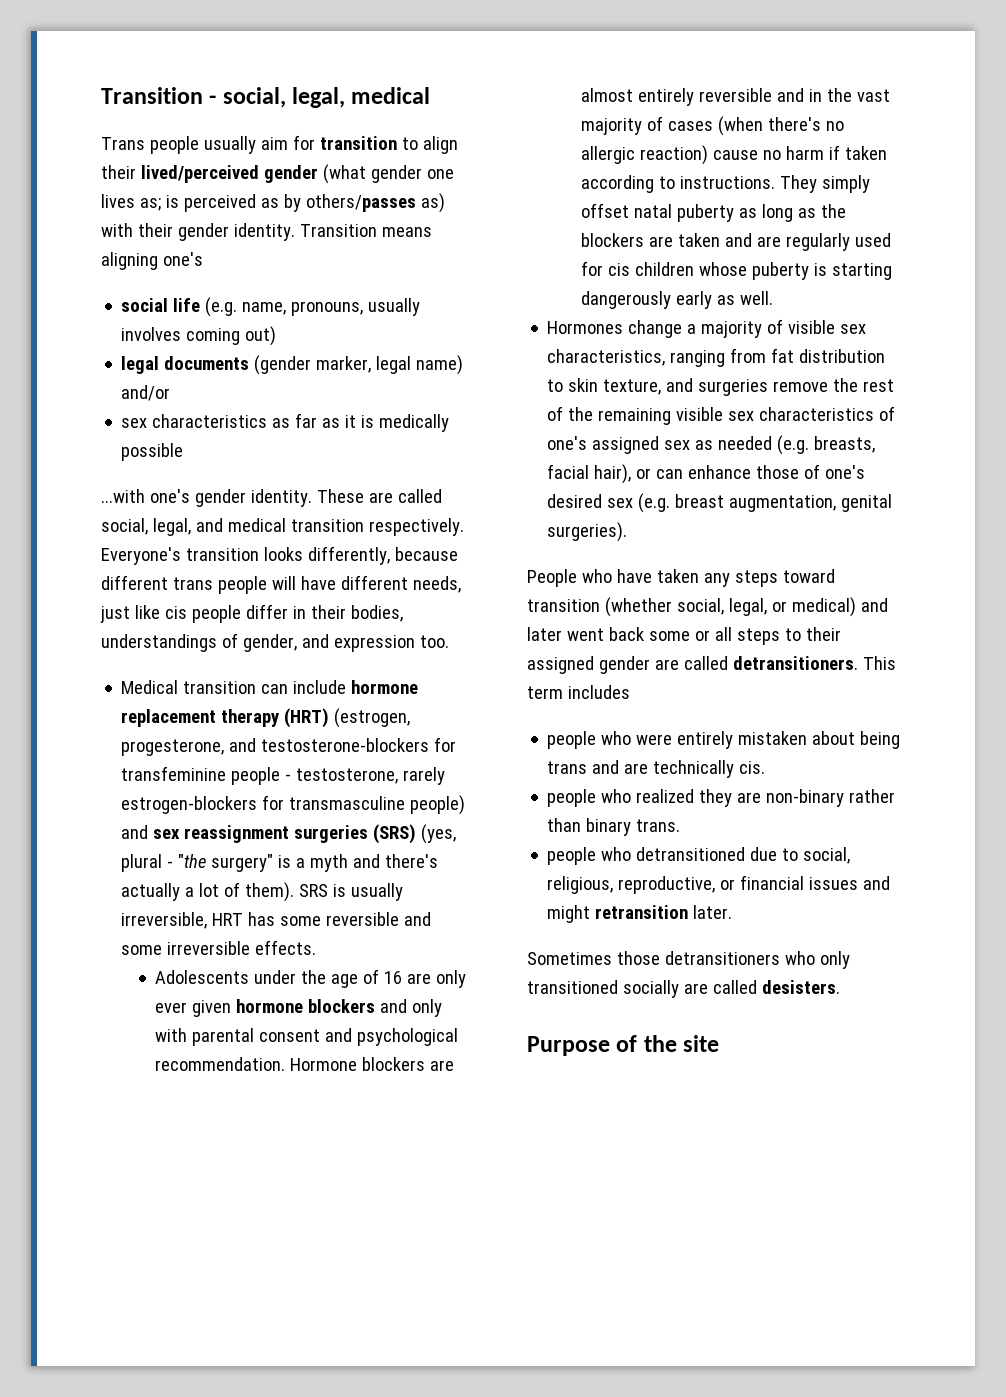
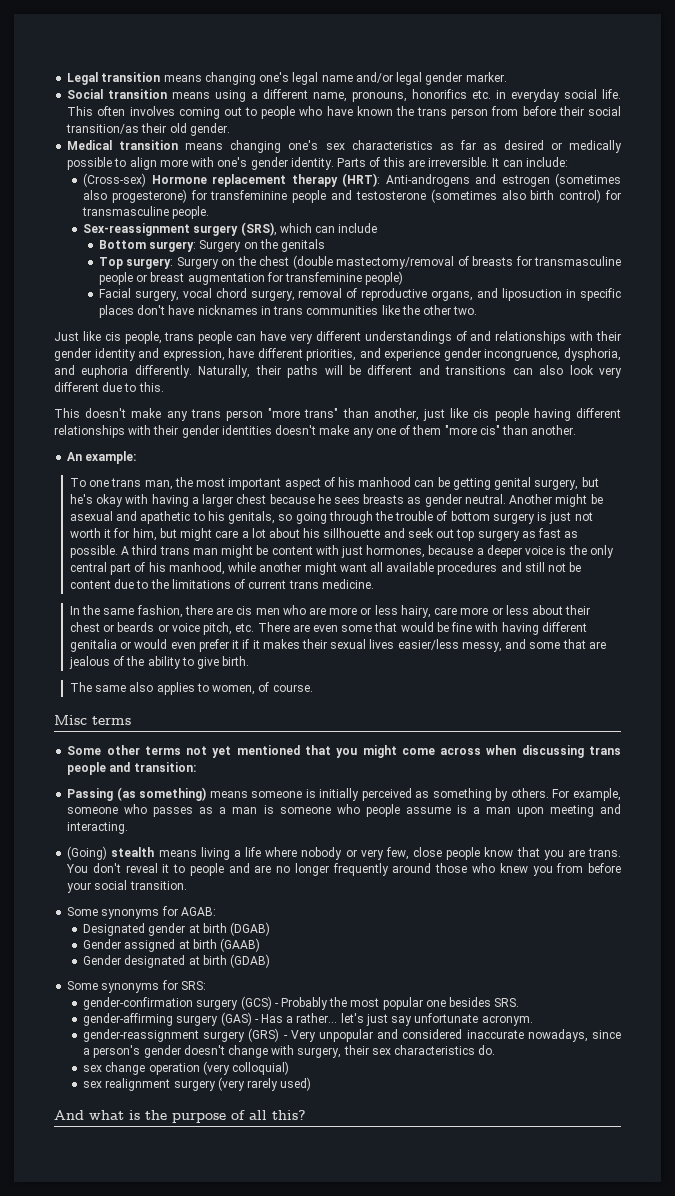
- Transition - social, legal, medical
- Trans people usually aim for transition to align their lived/perceived gender (what gender one lives as; is perceived as by others/passes as) with their gender identity. Transition means aligning one's
- social life (e.g. name, pronouns, usually involves coming out)
- legal documents (gender marker, legal name) and/or
- sex characteristics as far as it is medically possible
- ...with one's gender identity. These are called social, legal, and medical transition respectively. Everyone's transition looks differently, because different trans people will have different needs, just like cis people differ in their bodies, understandings of gender, and expression too.
- Medical transition can include hormone replacement therapy (HRT) (estrogen, progesterone, and testosterone-blockers for transfeminine people - testosterone, rarely estrogen-blockers for transmasculine people) and sex reassignment surgeries (SRS) (yes, plural - "the surgery" is a myth and there's actually a lot of them). SRS is usually irreversible, HRT has some reversible and some irreversible effects.
- Adolescents under the age of 16 are only ever given hormone blockers and only with parental consent and psychological recommendation. Hormone blockers are almost entirely reversible and in the vast majority of cases (when there's no allergic reaction) cause no harm if taken according to instructions. They simply offset natal puberty as long as the blockers are taken and are regularly used for cis children whose puberty is starting dangerously early as well.
- Hormones change a majority of visible sex characteristics, ranging from fat distribution to skin texture, and surgeries remove the rest of the remaining visible sex characteristics of one's assigned sex as needed (e.g. breasts, facial hair), or can enhance those of one's desired sex (e.g. breast augmentation, genital surgeries).
- People who have taken any steps toward transition (whether social, legal, or medical) and later went back some or all steps to their assigned gender are called detransitioners. This term includes
- people who were entirely mistaken about being trans and are technically cis.
- people who realized they are non-binary rather than binary trans.
- people who detransitioned due to social, religious, reproductive, or financial issues and might retransition later.
- Sometimes those detransitioners who only transitioned socially are called desisters.
- Purpose of the site
+ Legal transition means changing one's legal name and/or legal gender marker.
+ Social transition means using a different name, pronouns, honorifics etc. in everyday social life. This often involves coming out to people who have known the trans person from before their social transition/as their old gender.
+ Medical transition means changing one's sex characteristics as far as desired or medically possible to align more with one's gender identity. Parts of this are irreversible. It can include:
+ (Cross-sex) Hormone replacement therapy (HRT): Anti-androgens and estrogen (sometimes also progesterone) for transfeminine people and testosterone (sometimes also birth control) for transmasculine people.
+ Sex-reassignment surgery (SRS), which can include
+ Bottom surgery: Surgery on the genitals
+ Top surgery: Surgery on the chest (double mastectomy/removal of breasts for transmasculine people or breast augmentation for transfeminine people)
+ Facial surgery, vocal chord surgery, removal of reproductive organs, and liposuction in specific places don't have nicknames in trans communities like the other two.
+ Just like cis people, trans people can have very different understandings of and relationships with their gender identity and expression, have different priorities, and experience gender incongruence, dysphoria, and euphoria differently. Naturally, their paths will be different and transitions can also look very different due to this.
+ This doesn't make any trans person "more trans" than another, just like cis people having different relationships with their gender identities doesn't make any one of them "more cis" than another.
+ An example:
+ To one trans man, the most important aspect of his manhood can be getting genital surgery, but he's okay with having a larger chest because he sees breasts as gender neutral. Another might be asexual and apathetic to his genitals, so going through the trouble of bottom surgery is just not worth it for him, but might care a lot about his sillhouette and seek out top surgery as fast as possible. A third trans man might be content with just hormones, because a deeper voice is the only central part of his manhood, while another might want all available procedures and still not be content due to the limitations of current trans medicine.
+ In the same fashion, there are cis men who are more or less hairy, care more or less about their chest or beards or voice pitch, etc. There are even some that would be fine with having different genitalia or would even prefer it if it makes their sexual lives easier/less messy, and some that are jealous of the ability to give birth.
+ The same also applies to women, of course.
+ Misc terms
+ Some other terms not yet mentioned that you might come across when discussing trans people and transition:
+ Passing (as something) means someone is initially perceived as something by others. For example, someone who passes as a man is someone who people assume is a man upon meeting and interacting.
+ (Going) stealth means living a life where nobody or very few, close people know that you are trans. You don't reveal it to people and are no longer frequently around those who knew you from before your social transition.
+ Some synonyms for AGAB:
+ Designated gender at birth (DGAB)
+ Gender assigned at birth (GAAB)
+ Gender designated at birth (GDAB)
+ Some synonyms for SRS:
+ gender-confirmation surgery (GCS) - Probably the most popular one besides SRS.
+ gender-affirming surgery (GAS) - Has a rather... let's just say unfortunate acronym.
+ gender-reassignment surgery (GRS) - Very unpopular and considered inaccurate nowadays, since a person's gender doesn't change with surgery, their sex characteristics do.
+ sex change operation (very colloquial)
+ sex realignment surgery (very rarely used)
+ And what is the purpose of all this?

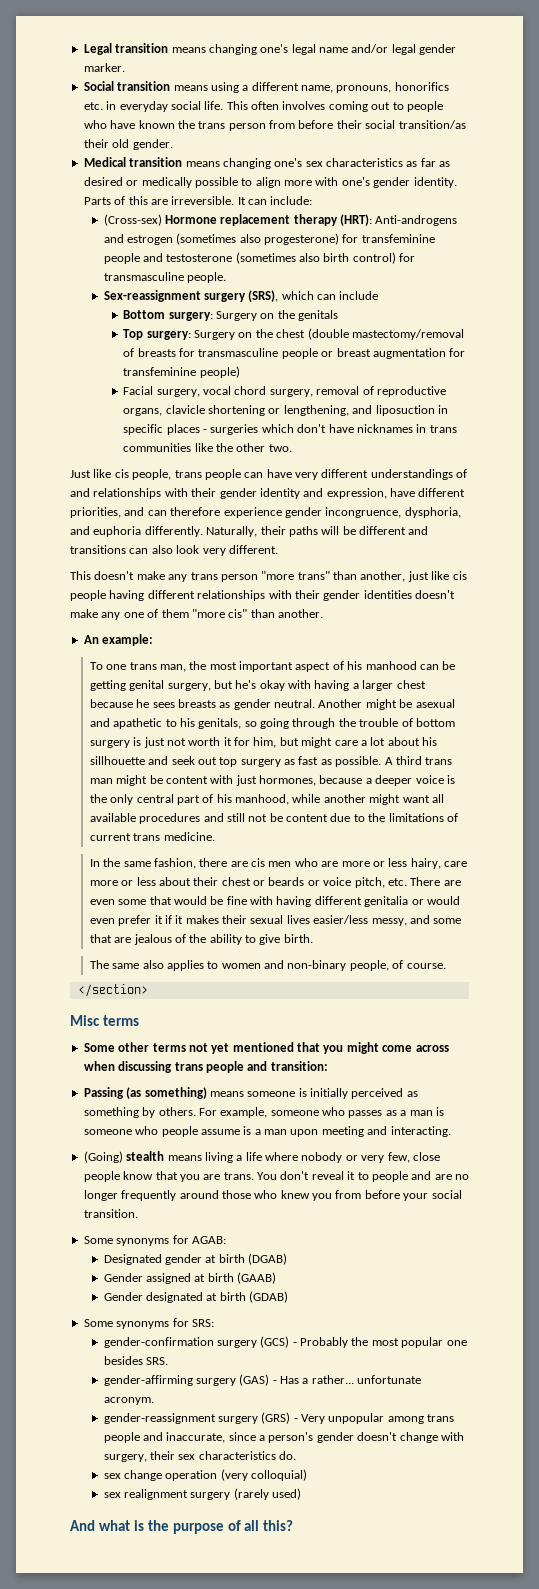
- Facial surgery, vocal chord surgery, removal of reproductive organs, and liposuction in specific places don't have nicknames in trans communities like the other two.
+ Facial surgery, vocal chord surgery, removal of reproductive organs, clavicle shortening or lengthening, and liposuction in specific places - surgeries which don't have nicknames in trans communities like the other two.
- Just like cis people, trans people can have very different understandings of and relationships with their gender identity and expression, have different priorities, and experience gender incongruence, dysphoria, and euphoria differently.
+ Just like cis people, trans people can have very different understandings of and relationships with their gender identity and expression, have different priorities, and can therefore experience gender incongruence, dysphoria, and euphoria differently.
- Naturally, their paths will be different and transitions can also look very different due to this.
+ Naturally, their paths will be different and transitions can also look very different.
- The same also applies to women, of course.
+ The same also applies to women and non-binary people, of course.
+ </section>
- gender-affirming surgery (GAS) - Has a rather... let's just say unfortunate acronym.
+ gender-affirming surgery (GAS) - Has a rather... unfortunate acronym.
- gender-reassignment surgery (GRS) - Very unpopular and considered inaccurate nowadays, since a person's gender doesn't change with surgery, their sex characteristics do.
+ gender-reassignment surgery (GRS) - Very unpopular among trans people and inaccurate, since a person's gender doesn't change with surgery, their sex characteristics do.
- sex realignment surgery (very rarely used)
+ sex realignment surgery (rarely used)

